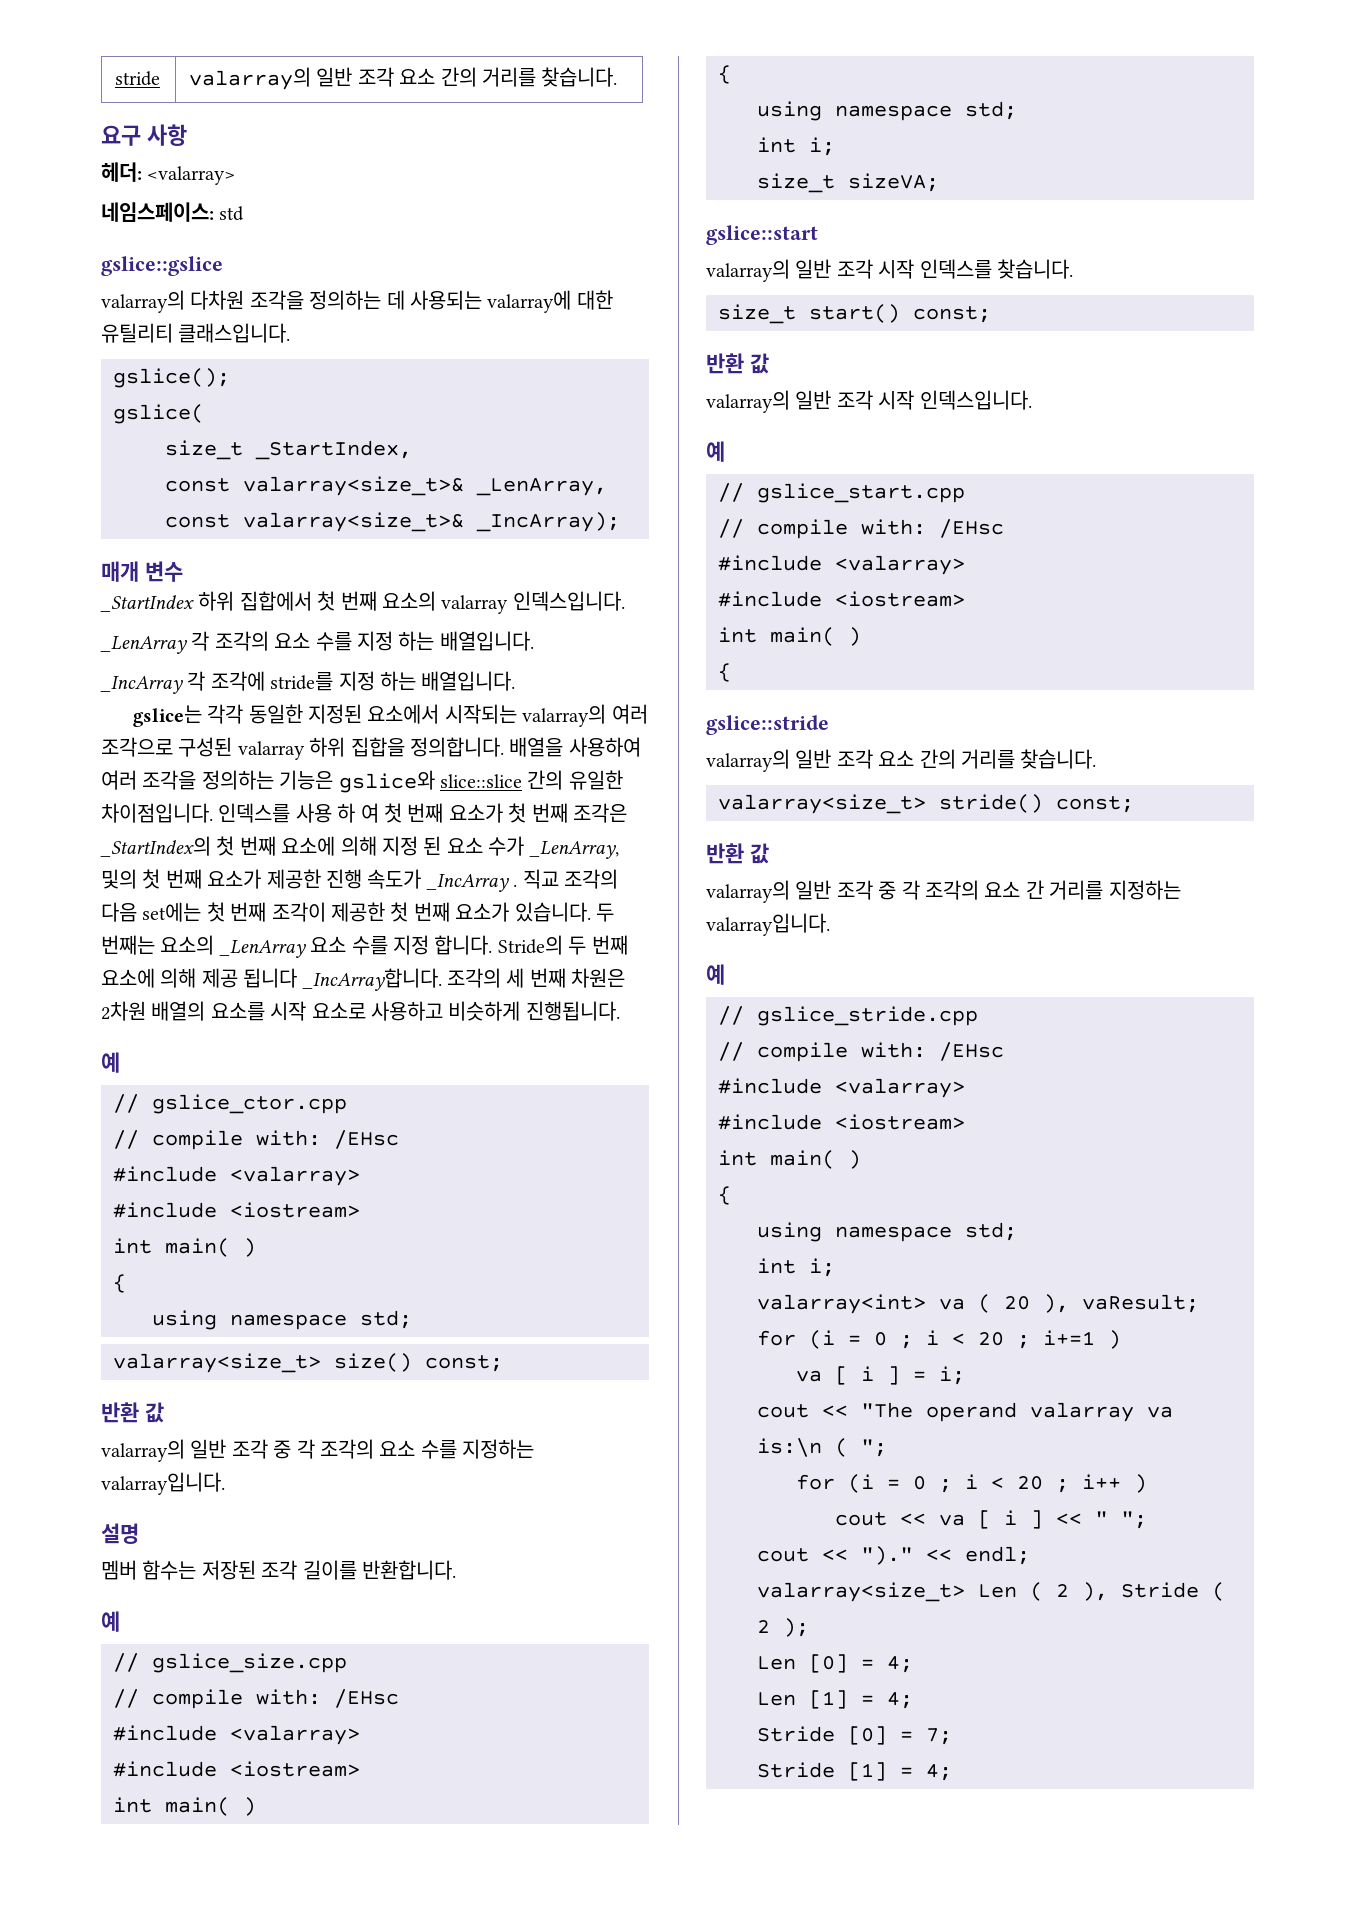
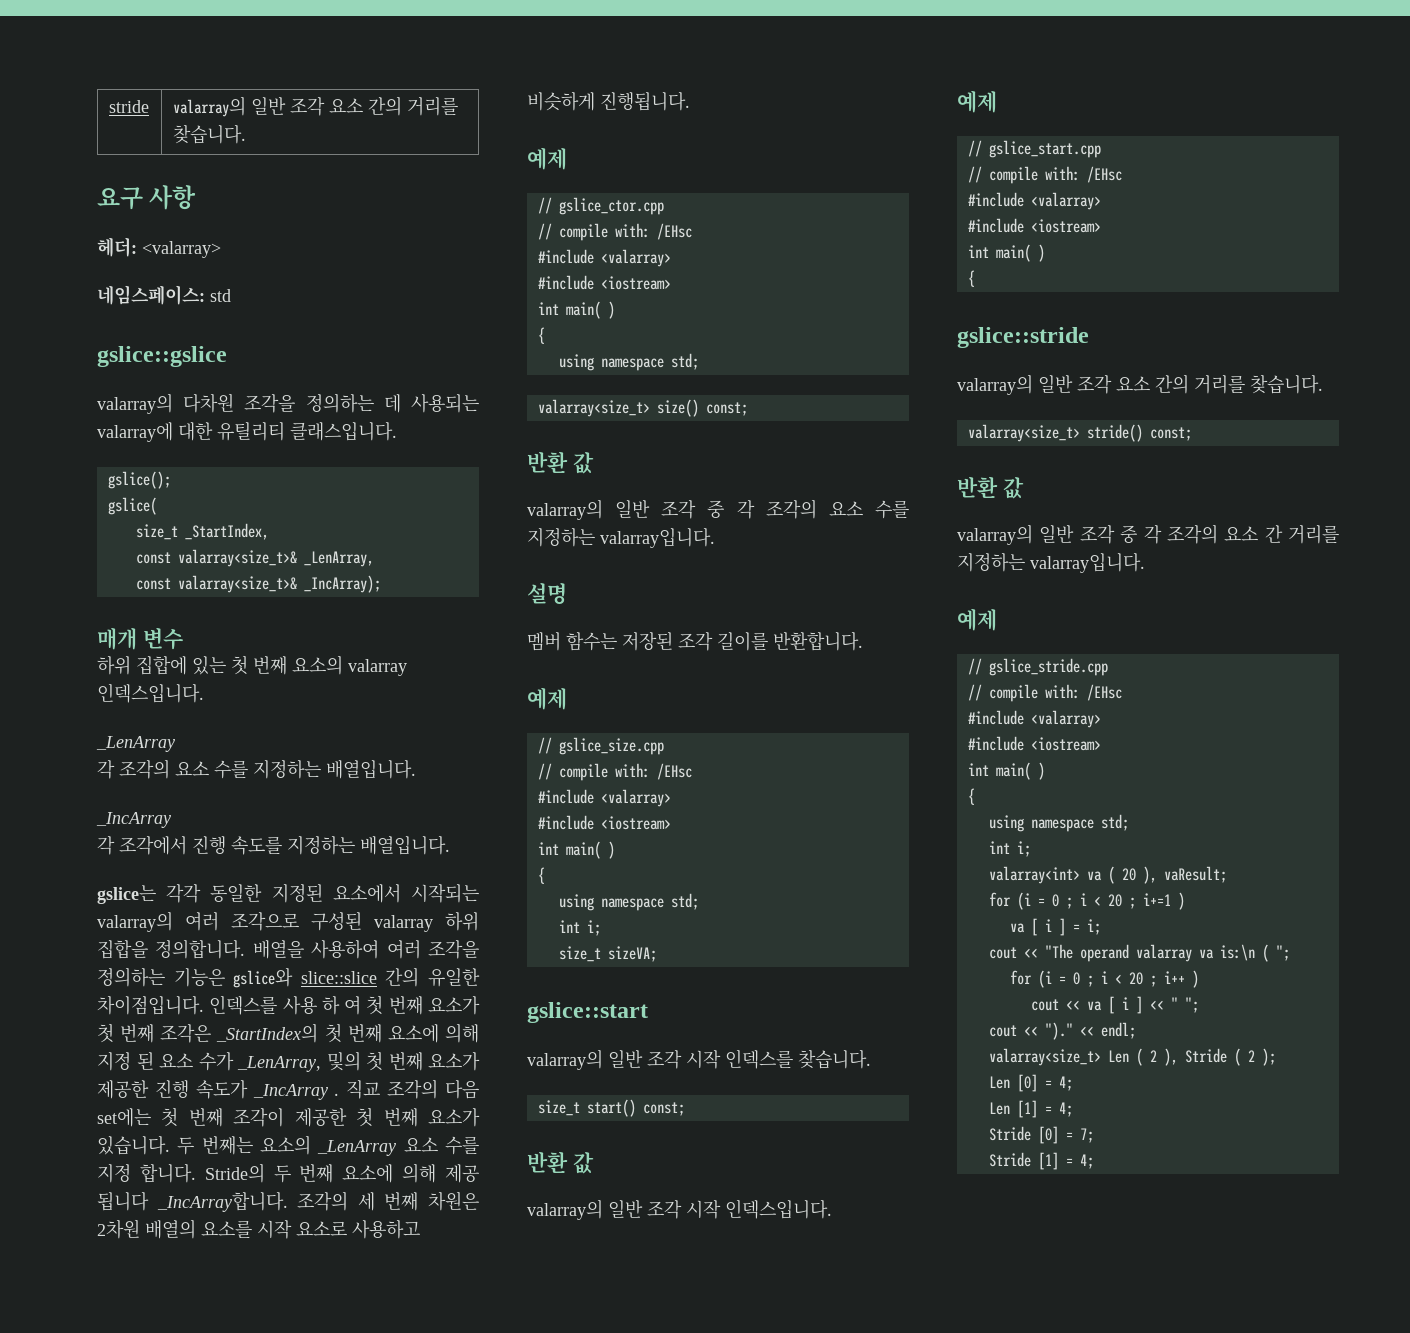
- _StartIndex 하위 집합에서 첫 번째 요소의 valarray 인덱스입니다.
- _LenArray 각 조각의 요소 수를 지정 하는 배열입니다.
- _IncArray 각 조각에 stride를 지정 하는 배열입니다.
+ 하위 집합에 있는 첫 번째 요소의 valarray 인덱스입니다.
+ _LenArray
+ 각 조각의 요소 수를 지정하는 배열입니다.
+ _IncArray
+ 각 조각에서 진행 속도를 지정하는 배열입니다.
  조각의 세 번째 차원은 2차원 배열의 요소를 시작 요소로 사용하고 비슷하게 진행됩니다.
- 예
+ 예제
  멤버 함수는 저장된 조각 길이를 반환합니다.
- 예
+ 예제
  valarray의 일반 조각 시작 인덱스입니다.
- 예
+ 예제
  valarray의 일반 조각 중 각 조각의 요소 간 거리를 지정하는 valarray입니다.
- 예
+ 예제

